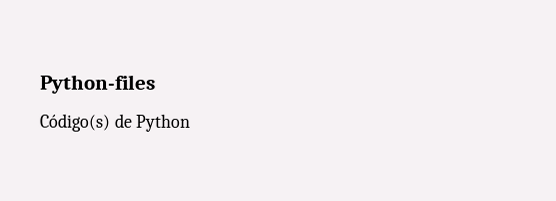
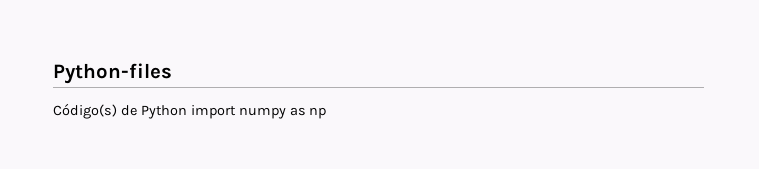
- Código(s) de Python
+ Código(s) de Python import numpy as np

